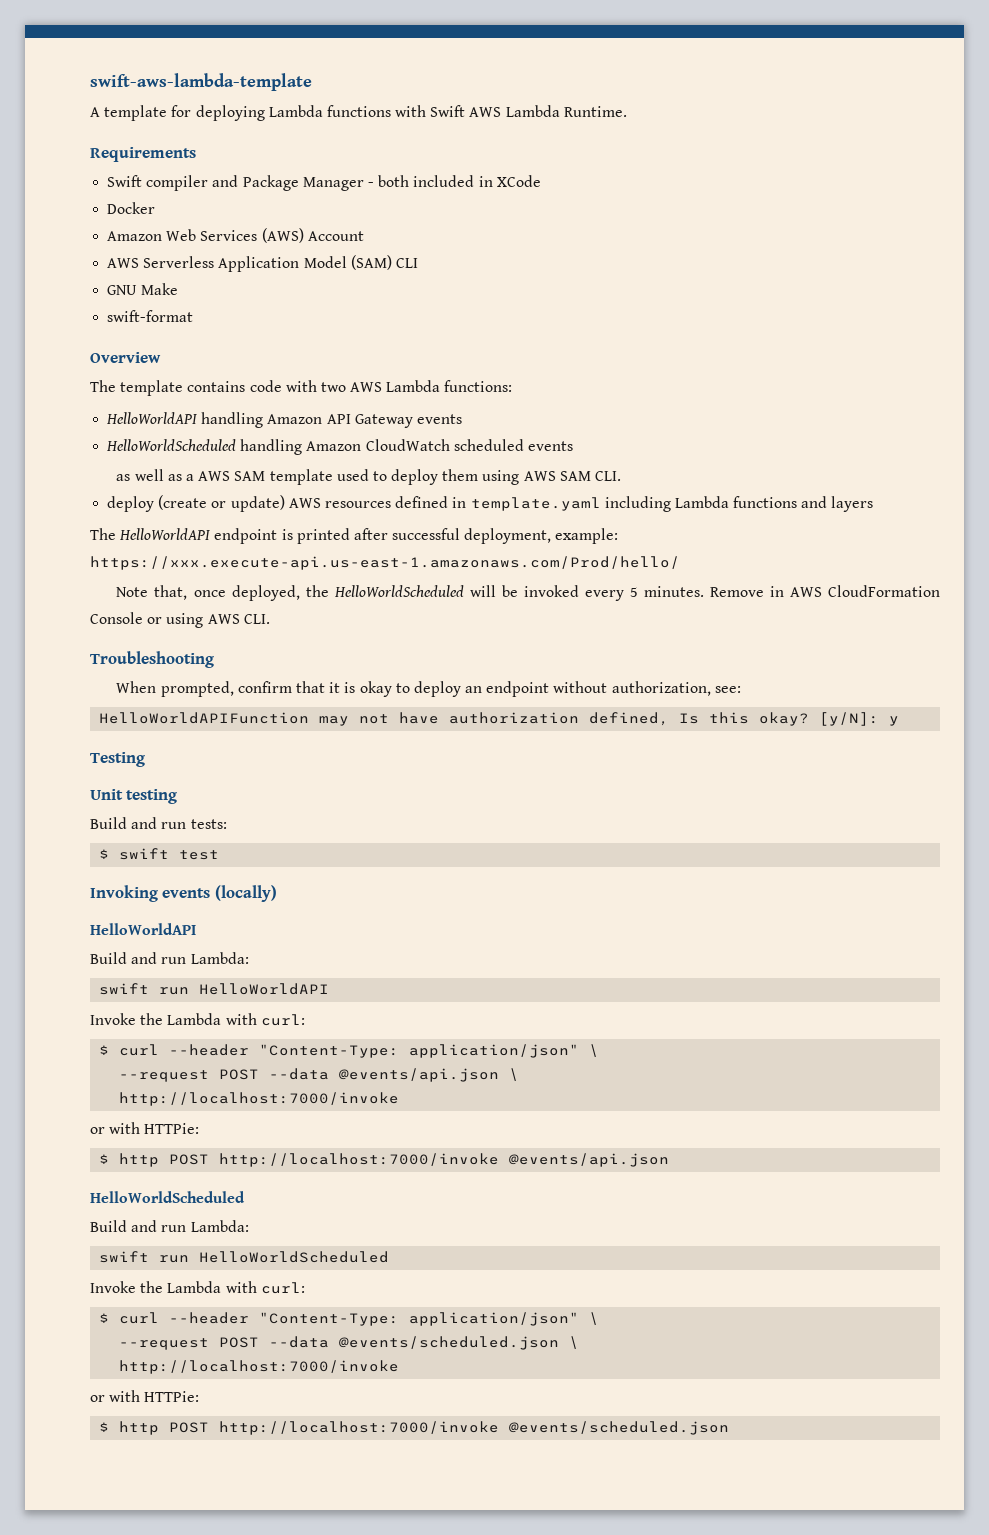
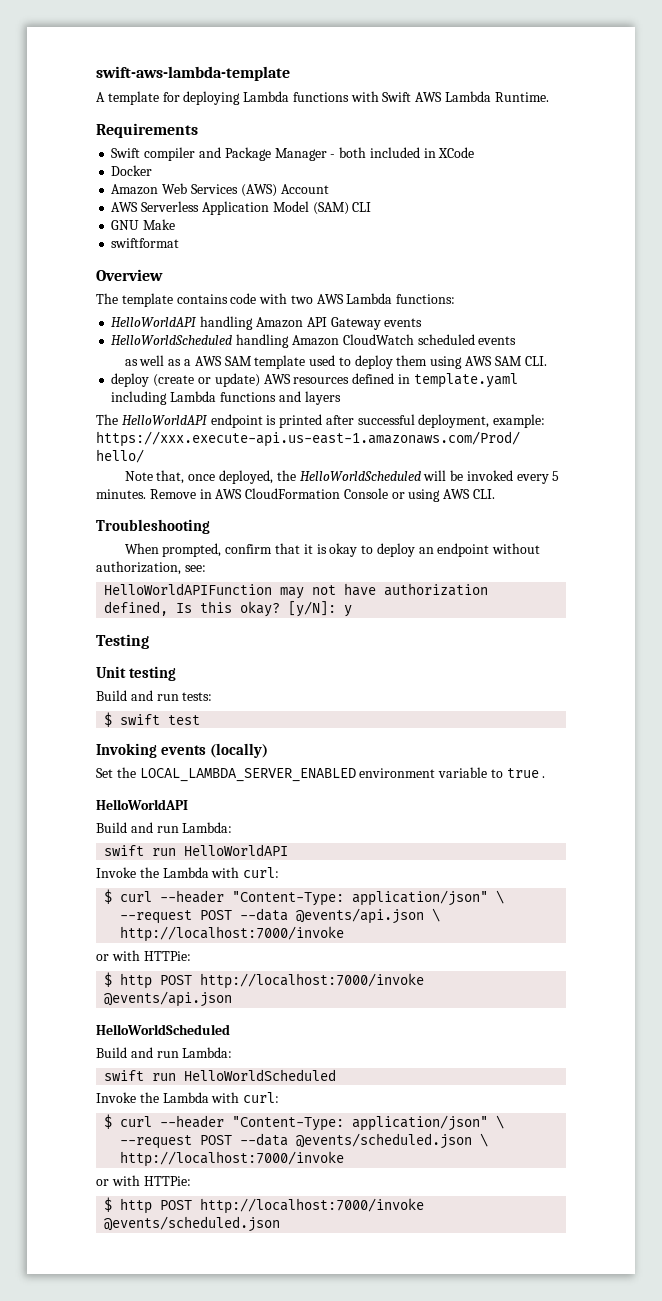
- swift-format
+ swiftformat
+ Set the LOCAL_LAMBDA_SERVER_ENABLED environment variable to true .

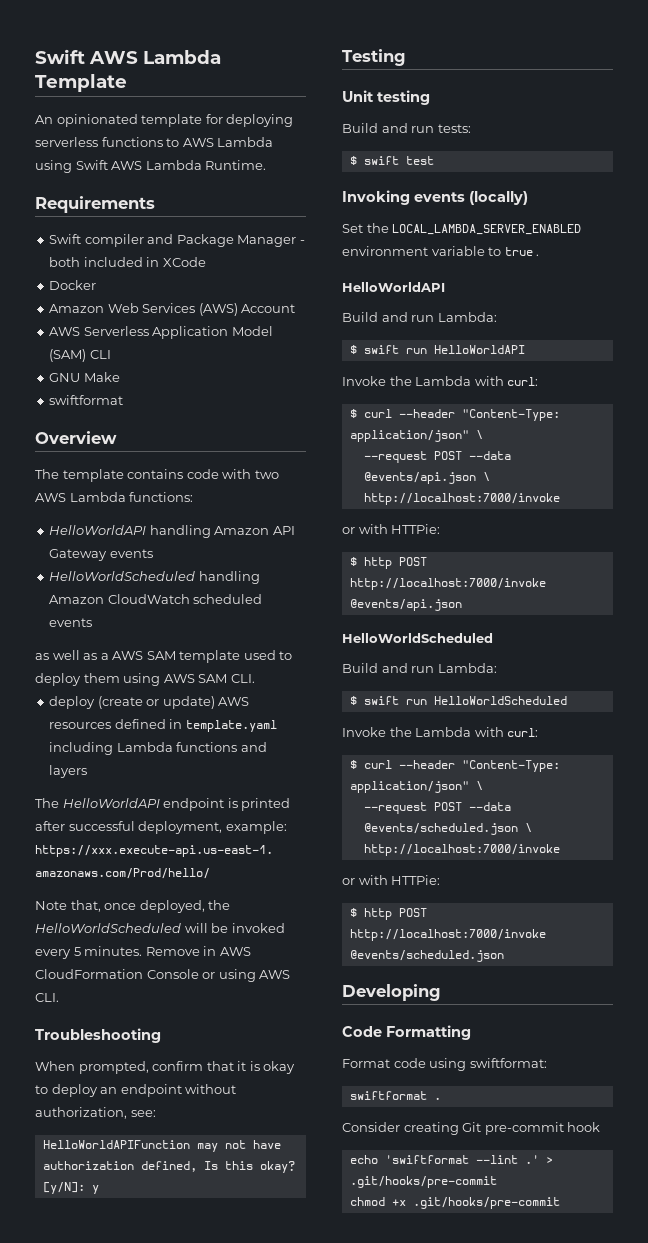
- swift-aws-lambda-template
- A template for deploying Lambda functions with Swift AWS Lambda Runtime.
+ Swift AWS Lambda Template
+ An opinionated template for deploying serverless functions to AWS Lambda using Swift AWS Lambda Runtime.
- swift run HelloWorldAPI
+ $ swift run HelloWorldAPI
- swift run HelloWorldScheduled
+ $ swift run HelloWorldScheduled
+ Developing
+ Code Formatting
+ Format code using swiftformat:
+ swiftformat .
+ Consider creating Git pre-commit hook
+ echo 'swiftformat --lint .' > .git/hooks/pre-commit
+ chmod +x .git/hooks/pre-commit

